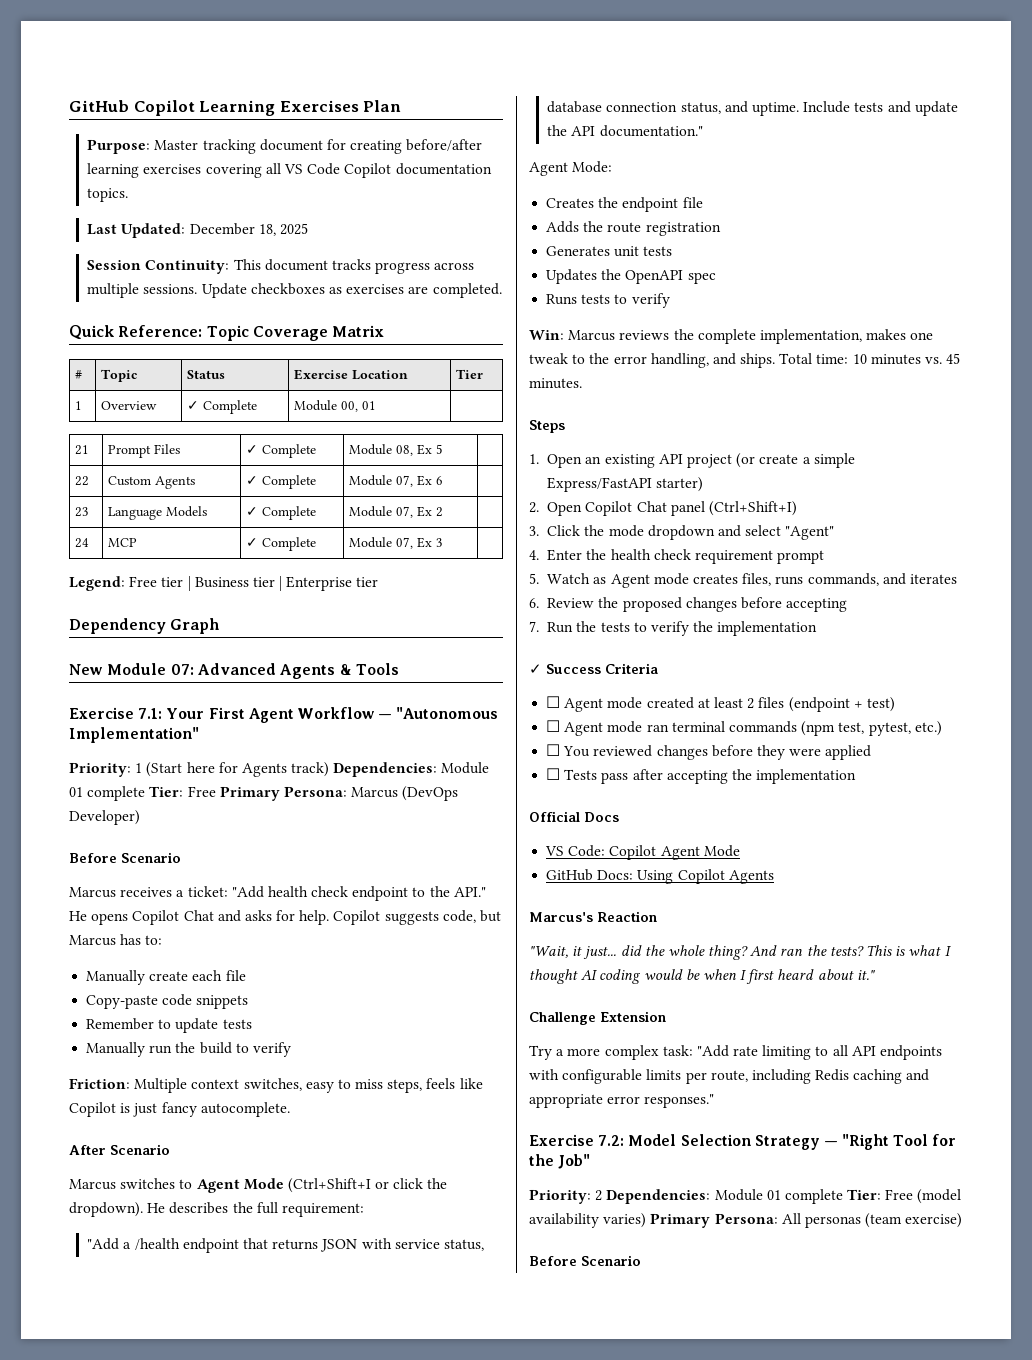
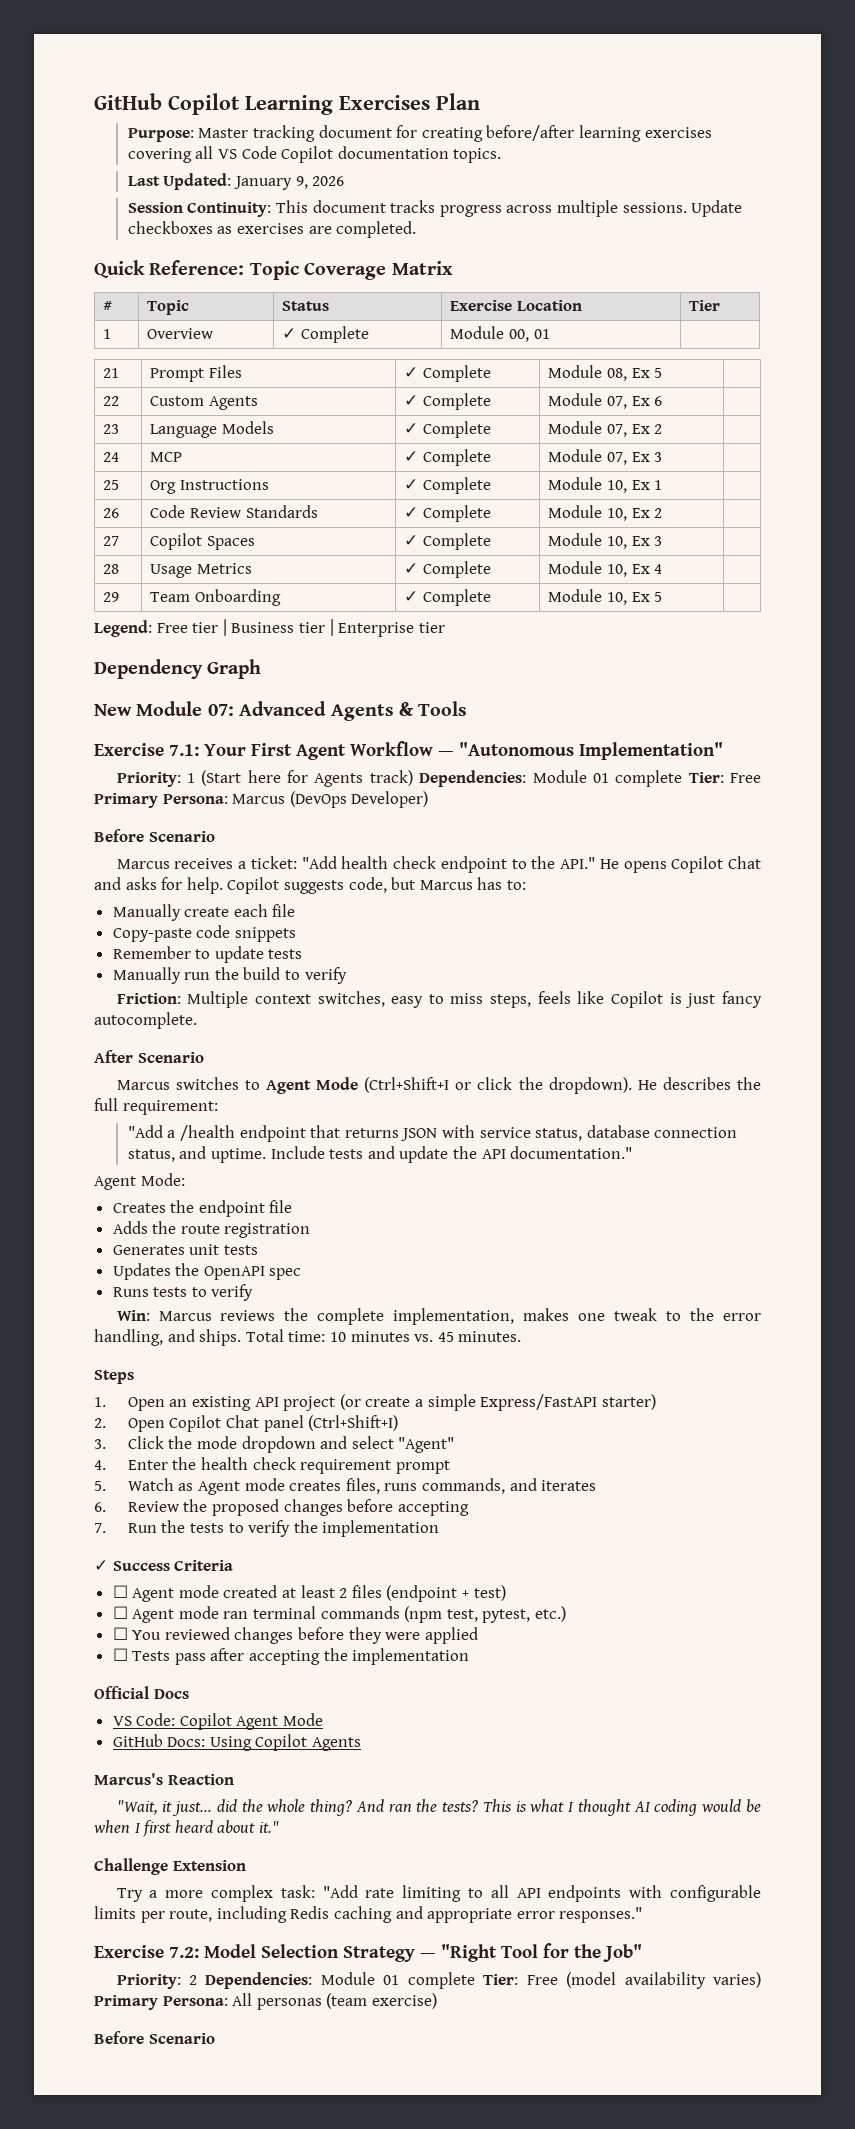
- Last Updated: December 18, 2025
+ Last Updated: January 9, 2026
+ 25 | Org Instructions | ✓ Complete | Module 10, Ex 1 |
+ 26 | Code Review Standards | ✓ Complete | Module 10, Ex 2 |
+ 27 | Copilot Spaces | ✓ Complete | Module 10, Ex 3 |
+ 28 | Usage Metrics | ✓ Complete | Module 10, Ex 4 |
+ 29 | Team Onboarding | ✓ Complete | Module 10, Ex 5 |

